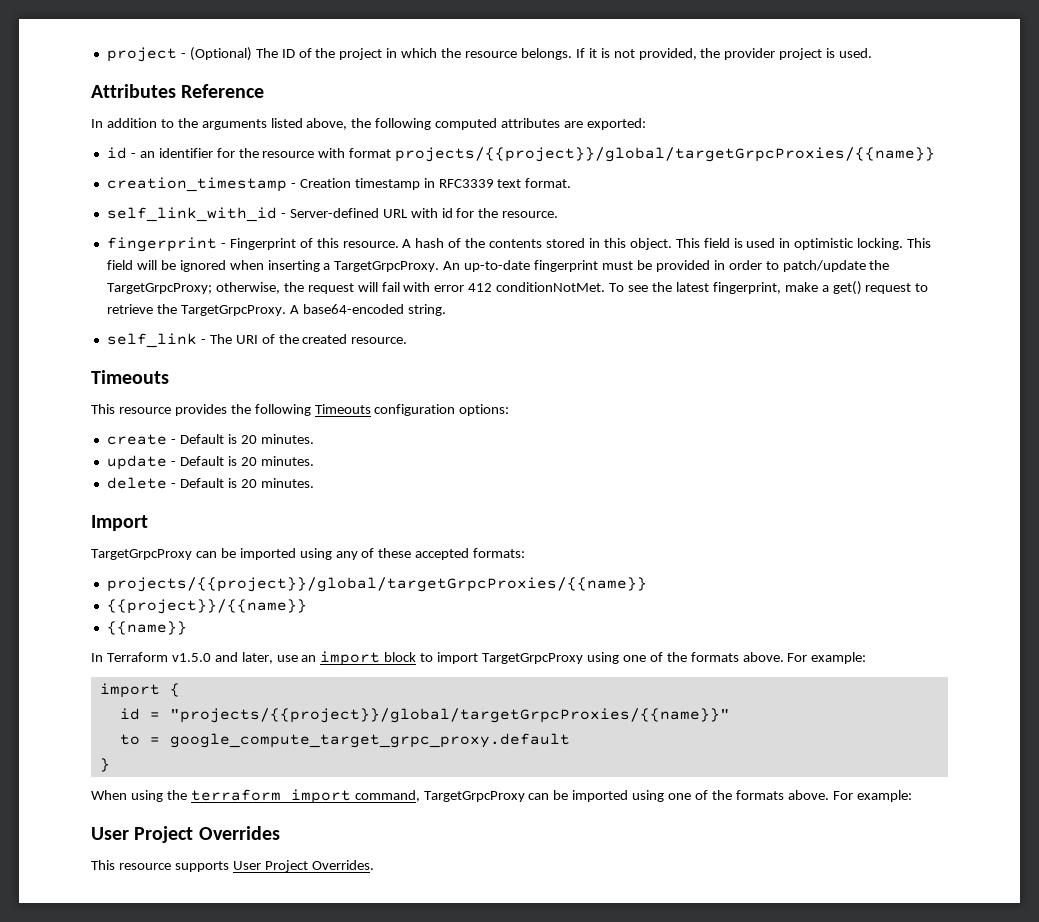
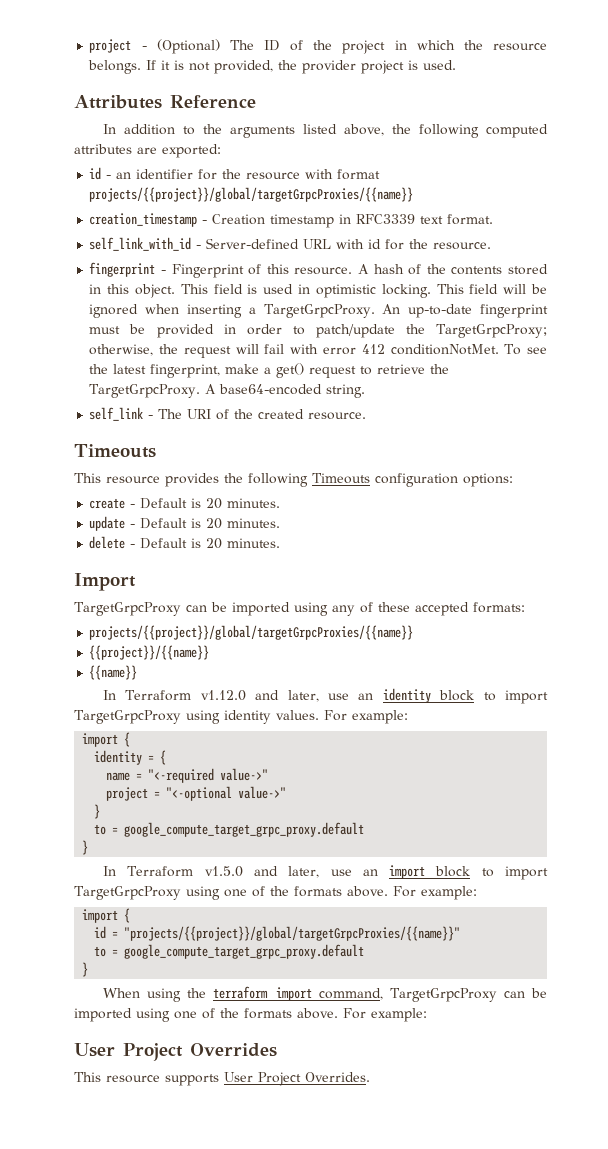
+ In Terraform v1.12.0 and later, use an identity block to import TargetGrpcProxy using identity values. For example:
+ import {
+ identity = {
+ name = "<-required value->"
+ project = "<-optional value->"
+ }
+ to = google_compute_target_grpc_proxy.default
+ }

